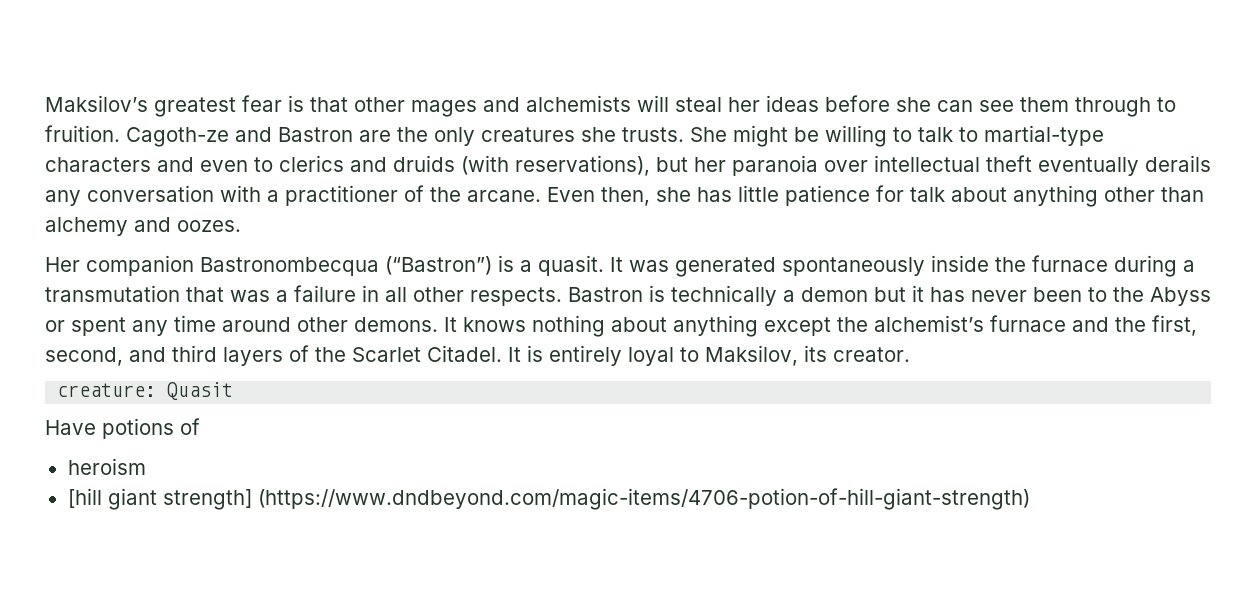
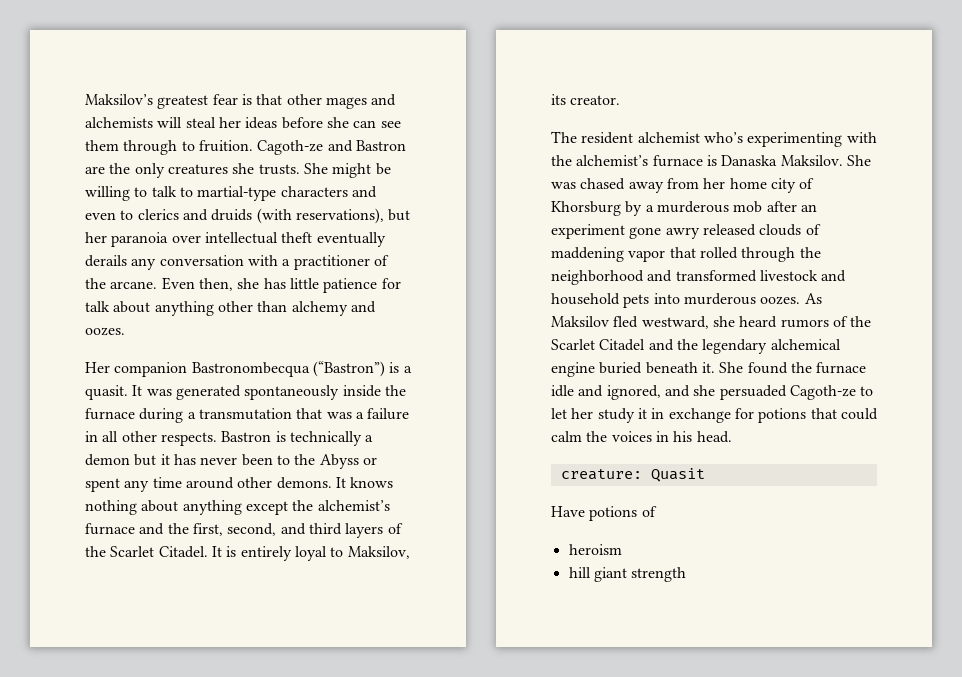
+ The resident alchemist who’s experimenting with the alchemist’s furnace is Danaska Maksilov. She was chased away from her home city of Khorsburg by a murderous mob after an experiment gone awry released clouds of maddening vapor that rolled through the neighborhood and transformed livestock and household pets into murderous oozes. As Maksilov fled westward, she heard rumors of the Scarlet Citadel and the legendary alchemical engine buried beneath it. She found the furnace idle and ignored, and she persuaded Cagoth-ze to let her study it in exchange for potions that could calm the voices in his head.
- [hill giant strength] (https://www.dndbeyond.com/magic-items/4706-potion-of-hill-giant-strength)
+ hill giant strength

